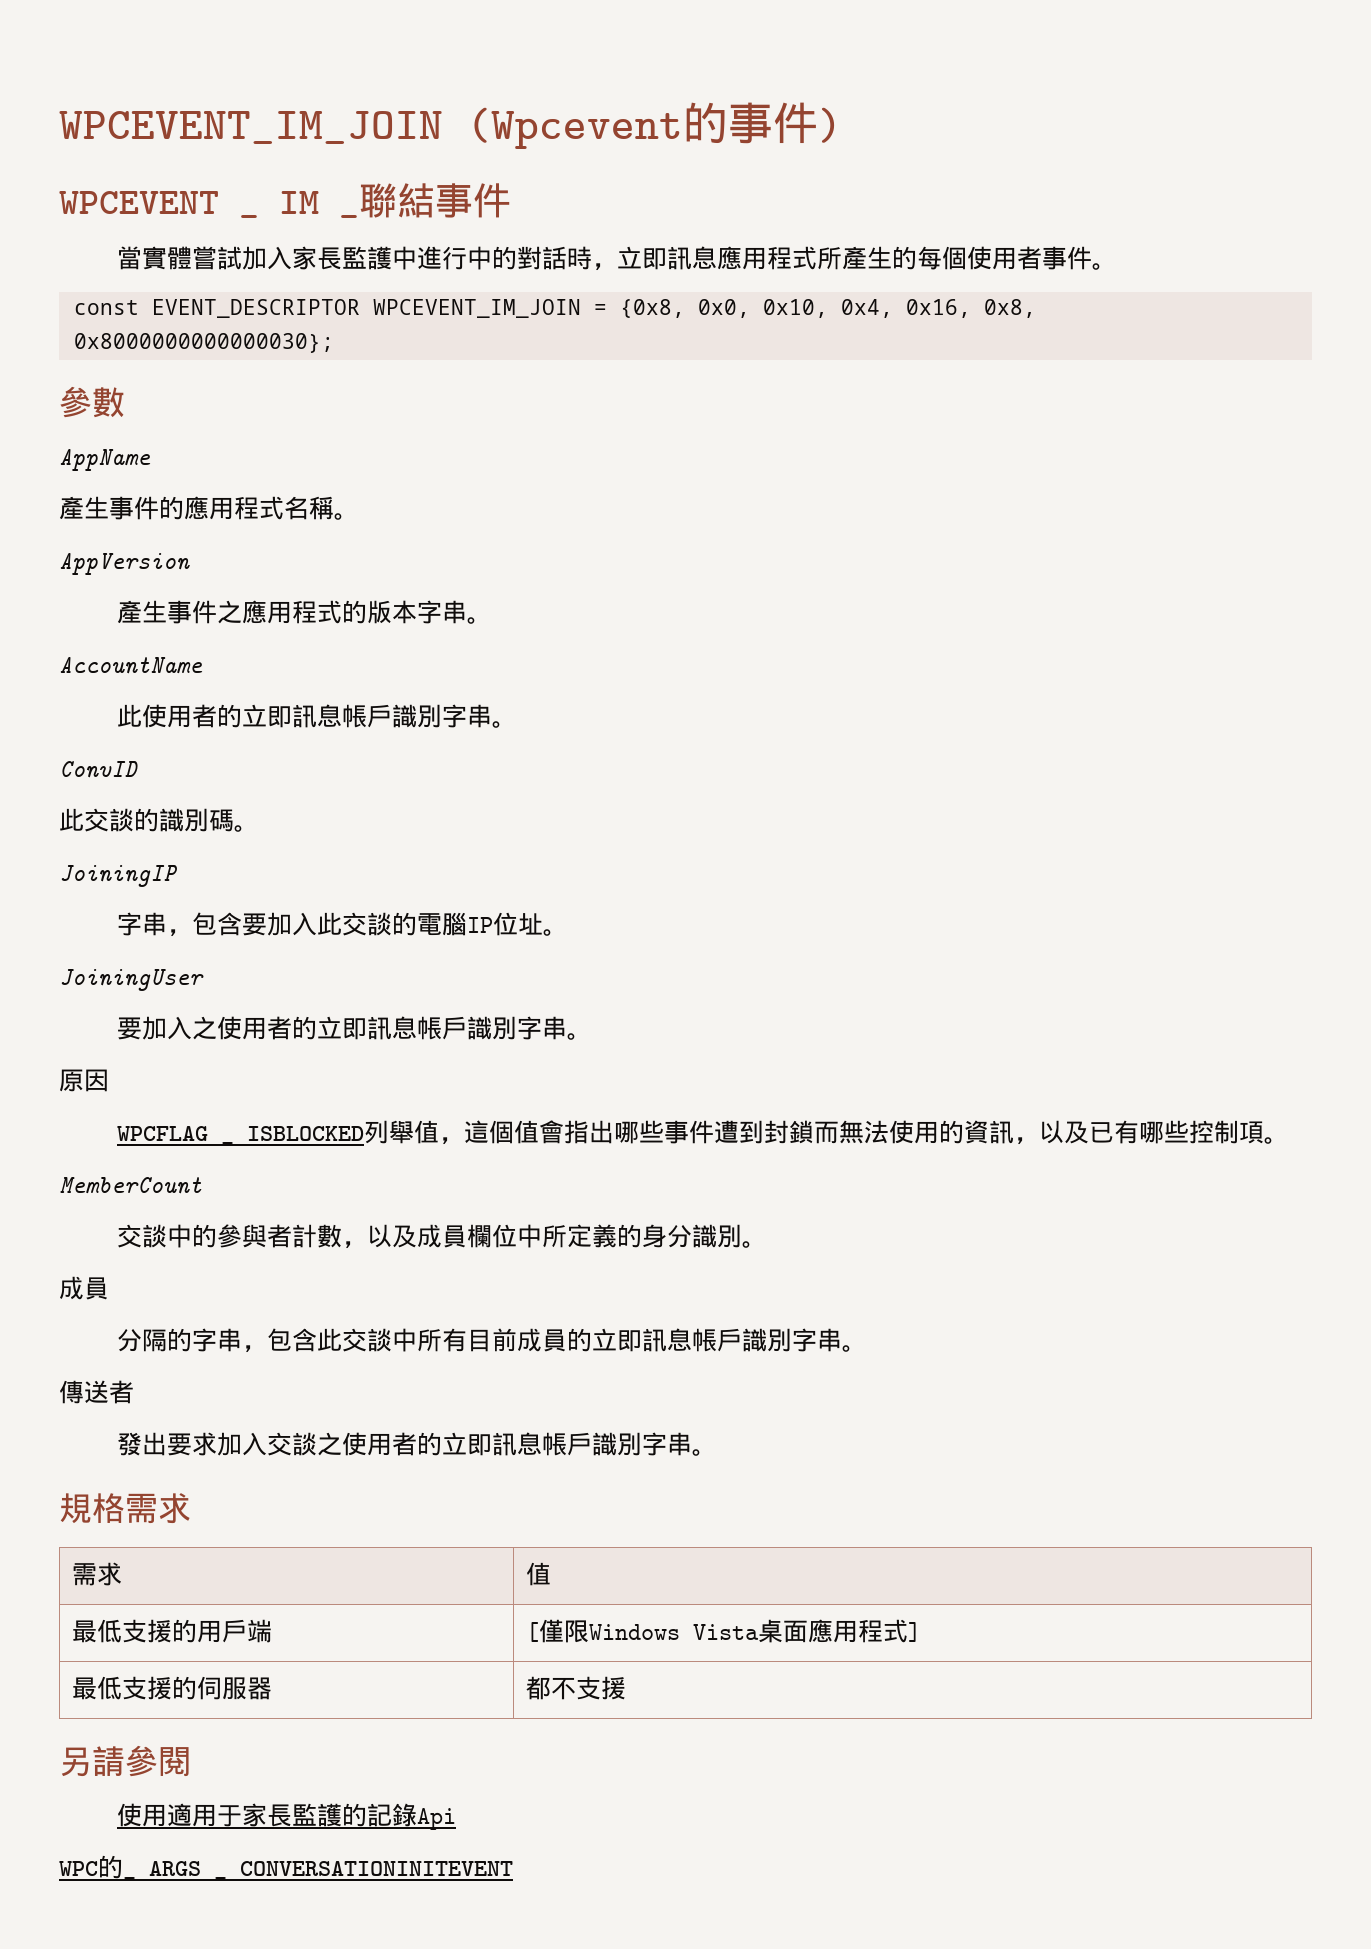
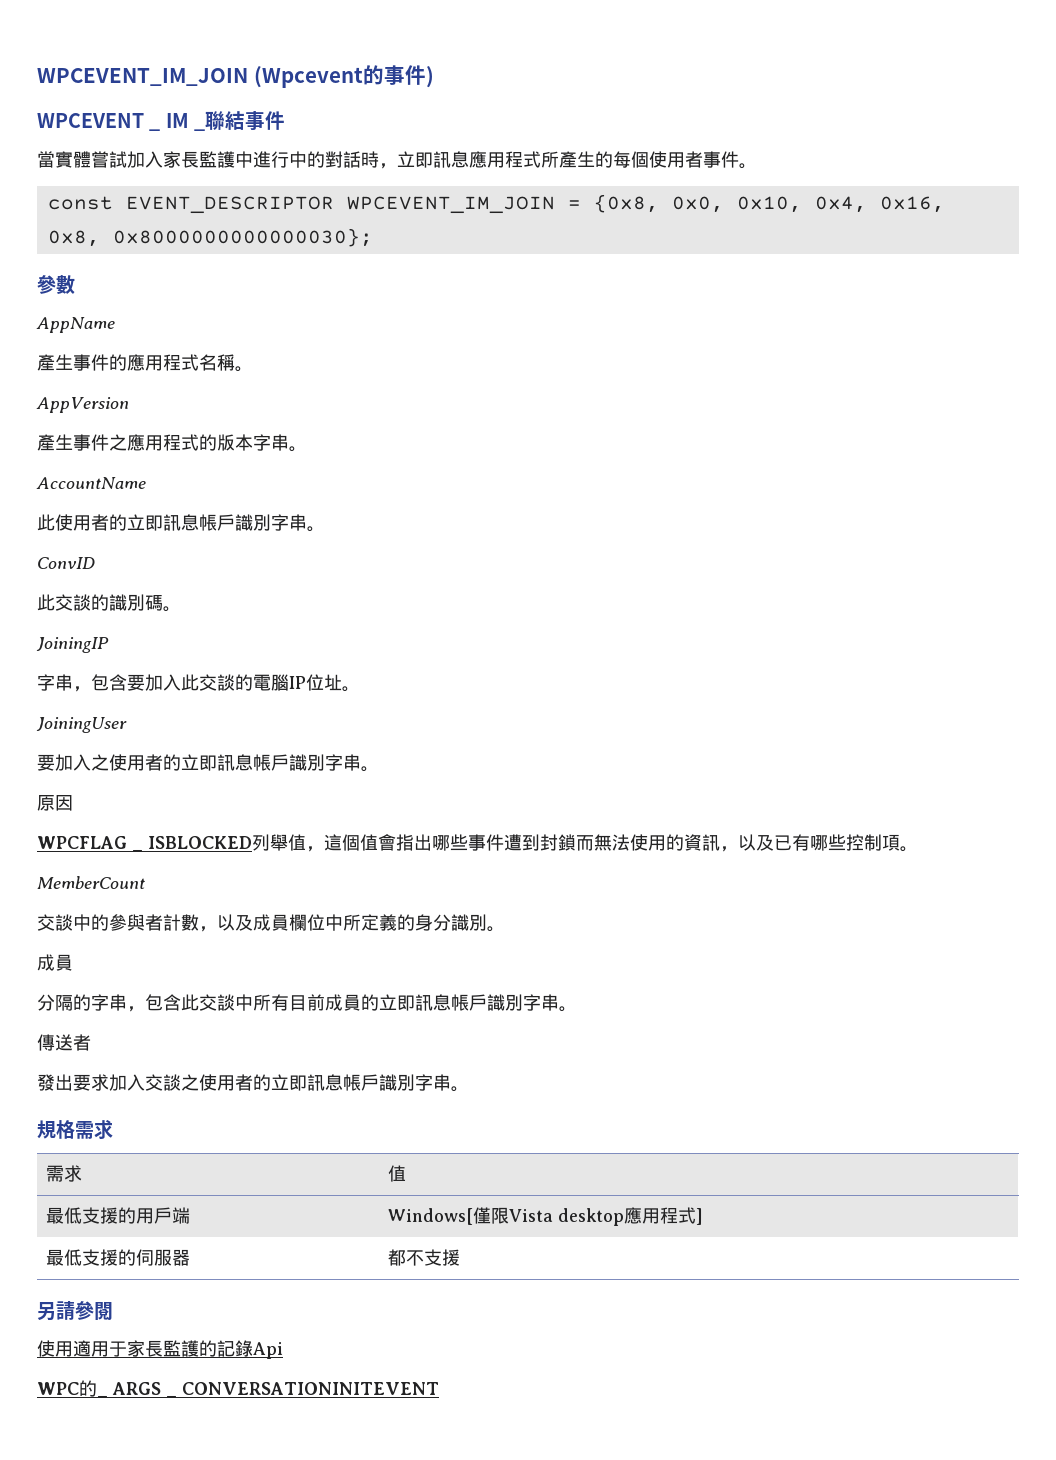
- 最低支援的用戶端 | [僅限Windows Vista桌面應用程式]
+ 最低支援的用戶端 | Windows[僅限Vista desktop應用程式]

